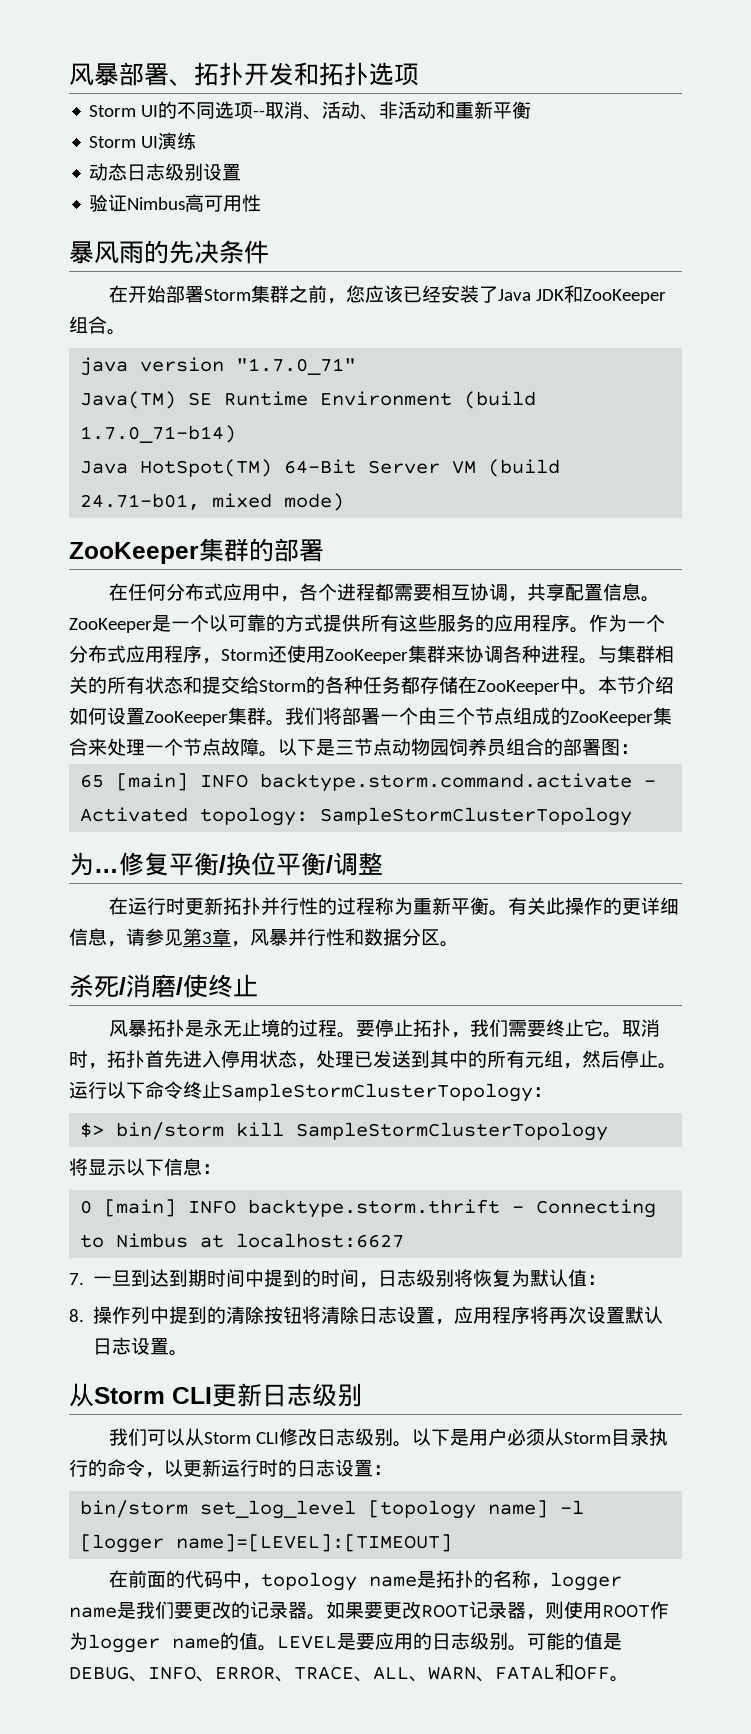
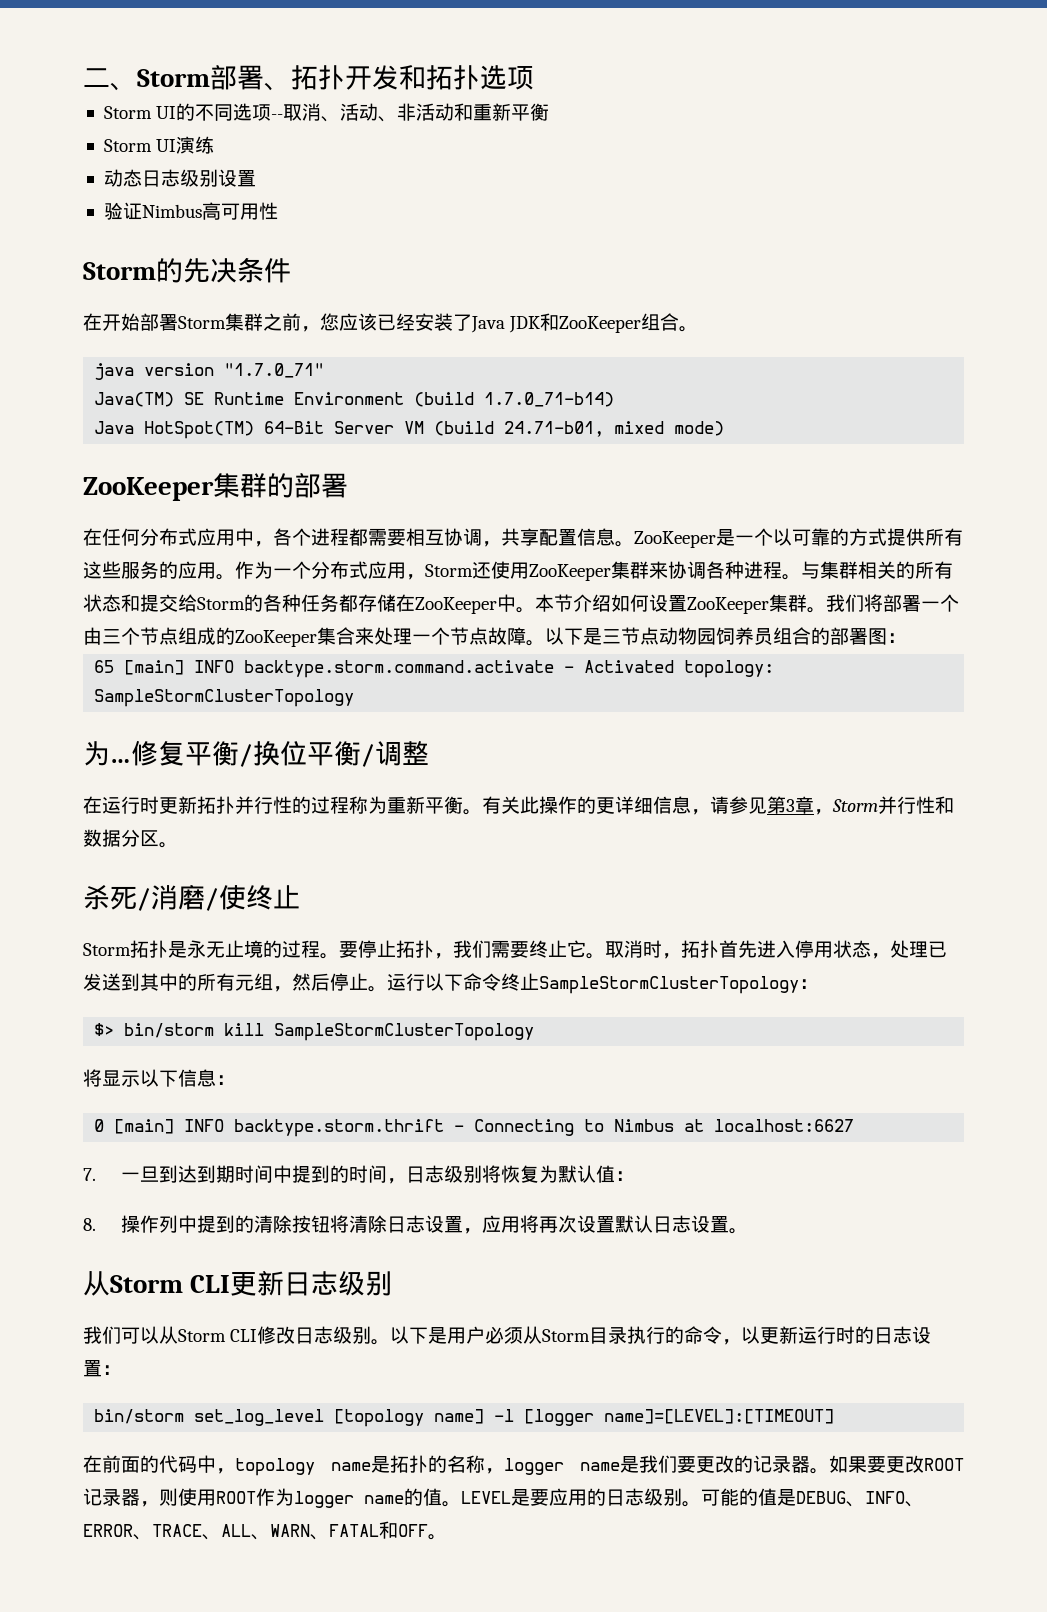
- 风暴部署、拓扑开发和拓扑选项
+ 二、Storm部署、拓扑开发和拓扑选项
- 暴风雨的先决条件
+ Storm的先决条件
- ZooKeeper是一个以可靠的方式提供所有这些服务的应用程序。
+ ZooKeeper是一个以可靠的方式提供所有这些服务的应用。
- 作为一个分布式应用程序，Storm还使用ZooKeeper集群来协调各种进程。
+ 作为一个分布式应用，Storm还使用ZooKeeper集群来协调各种进程。
- 有关此操作的更详细信息，请参见第3章，风暴并行性和数据分区。
+ 有关此操作的更详细信息，请参见第3章，Storm并行性和数据分区。
- 风暴拓扑是永无止境的过程。
+ Storm拓扑是永无止境的过程。
- 8.操作列中提到的清除按钮将清除日志设置，应用程序将再次设置默认日志设置。
+ 8.操作列中提到的清除按钮将清除日志设置，应用将再次设置默认日志设置。

